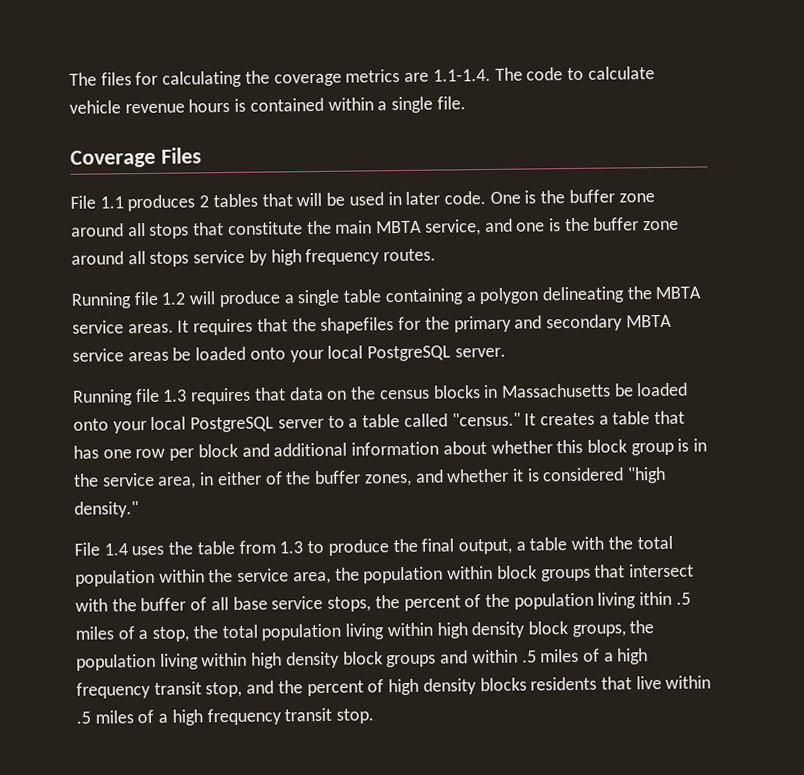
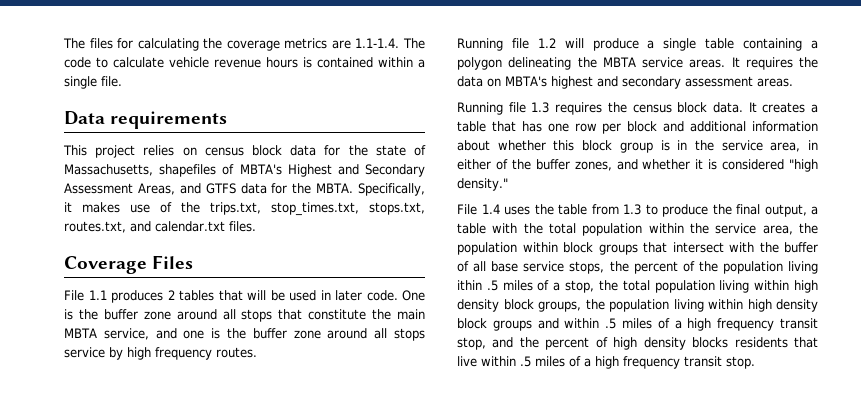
+ Data requirements
+ This project relies on census block data for the state of Massachusetts, shapefiles of MBTA's Highest and Secondary Assessment Areas, and GTFS data for the MBTA. Specifically, it makes use of the trips.txt, stop_times.txt, stops.txt, routes.txt, and calendar.txt files.
- It requires that the shapefiles for the primary and secondary MBTA service areas be loaded onto your local PostgreSQL server.
- Running file 1.3 requires that data on the census blocks in Massachusetts be loaded onto your local PostgreSQL server to a table called "census."
+ It requires the data on MBTA's highest and secondary assessment areas.
+ Running file 1.3 requires the census block data.

